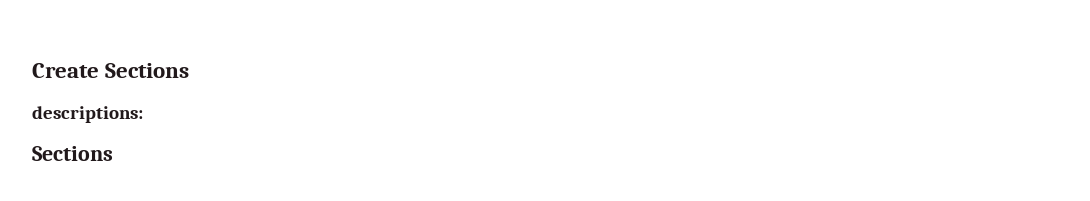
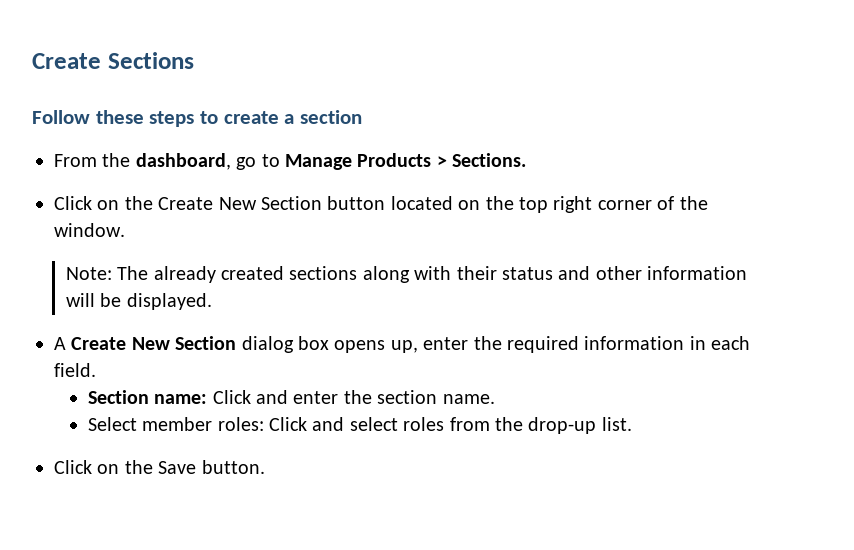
- descriptions:
- Sections
+ Follow these steps to create a section
+ From the dashboard, go to Manage Products > Sections.
+ Click on the Create New Section button located on the top right corner of the window.
+ Note: The already created sections along with their status and other information will be displayed.
+ A Create New Section dialog box opens up, enter the required information in each field.
+ Section name: Click and enter the section name.
+ Select member roles: Click and select roles from the drop-up list.
+ Click on the Save button.

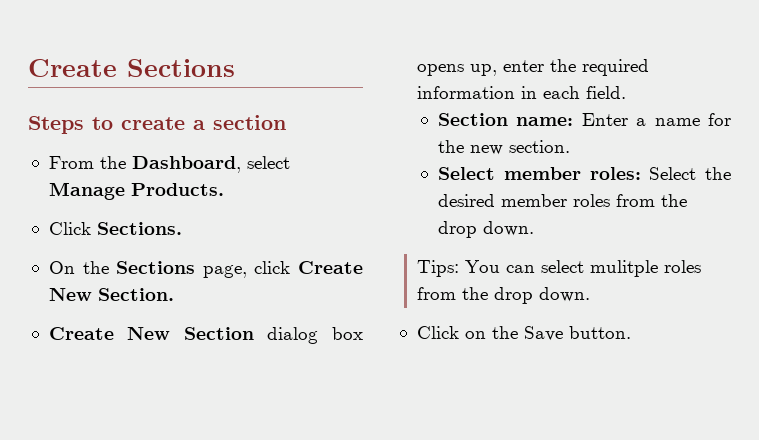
- Follow these steps to create a section
+ Steps to create a section
- From the dashboard, go to Manage Products > Sections.
- Click on the Create New Section button located on the top right corner of the window.
- Note: The already created sections along with their status and other information will be displayed.
- A Create New Section dialog box opens up, enter the required information in each field.
+ From the Dashboard, select Manage Products.
+ Click Sections.
+ On the Sections page, click Create New Section.
+ Create New Section dialog box opens up, enter the required information in each field.
- Section name: Click and enter the section name.
- Select member roles: Click and select roles from the drop-up list.
+ Section name: Enter a name for the new section.
+ Select member roles: Select the desired member roles from the drop down.
+ Tips: You can select mulitple roles from the drop down.

